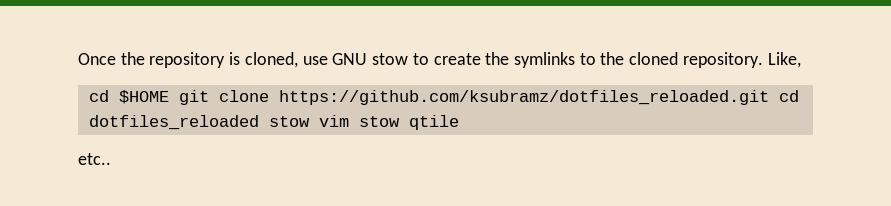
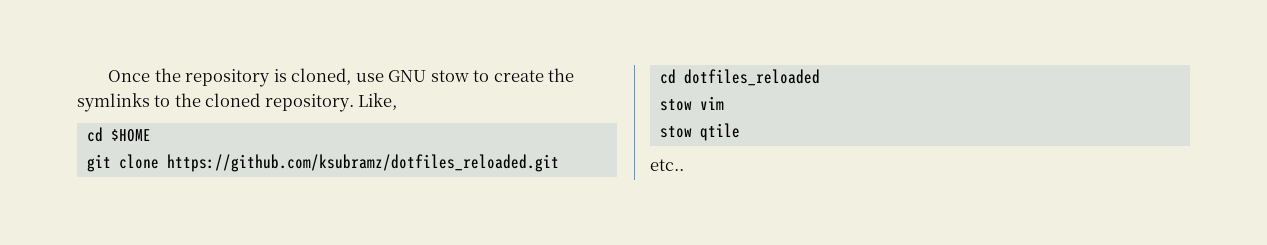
- cd $HOME git clone https://github.com/ksubramz/dotfiles_reloaded.git cd dotfiles_reloaded stow vim stow qtile
+ cd $HOME
+ git clone https://github.com/ksubramz/dotfiles_reloaded.git
+ cd dotfiles_reloaded
+ stow vim
+ stow qtile

